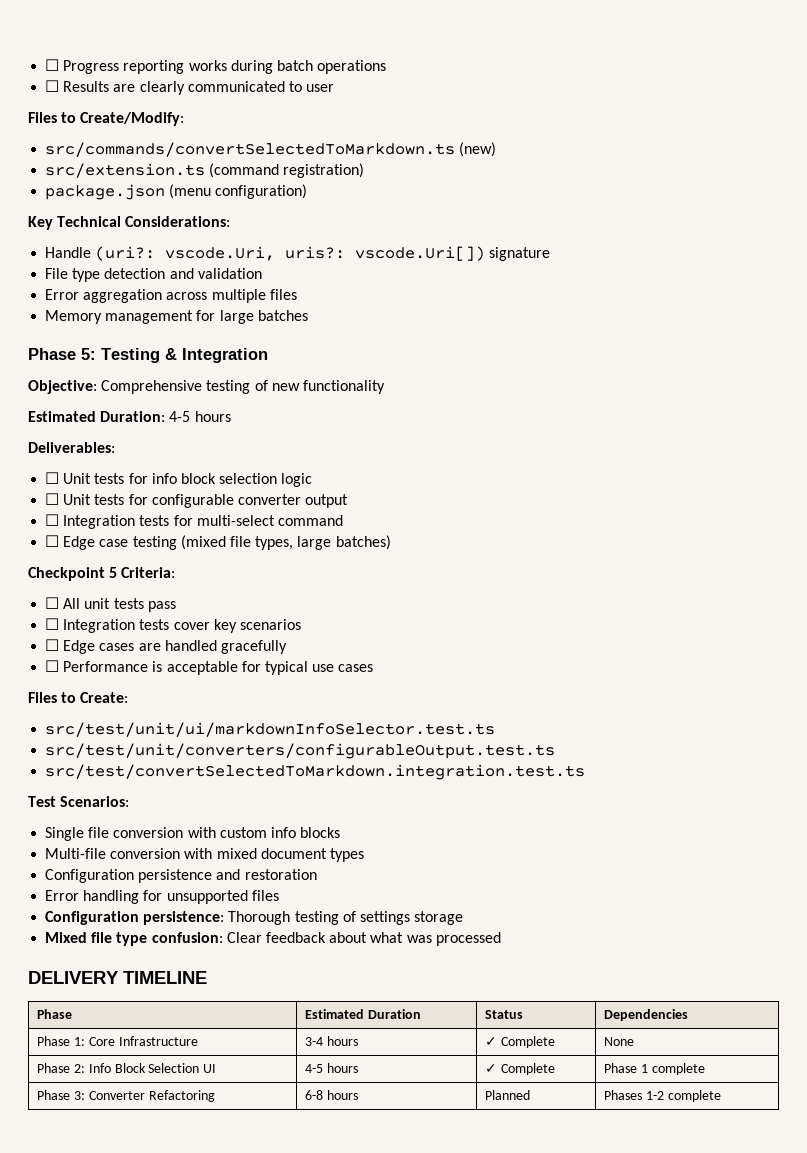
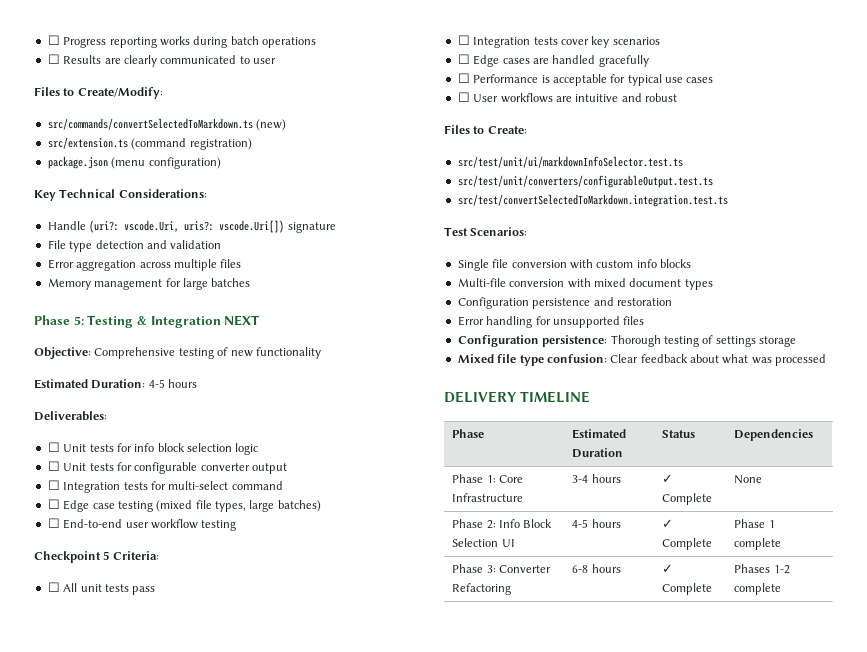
- Phase 5: Testing & Integration
+ Phase 5: Testing & Integration NEXT
+ ☐ End-to-end user workflow testing
+ ☐ User workflows are intuitive and robust
- Phase 3: Converter Refactoring | 6-8 hours | Planned | Phases 1-2 complete
+ Phase 3: Converter Refactoring | 6-8 hours | ✓ Complete | Phases 1-2 complete

